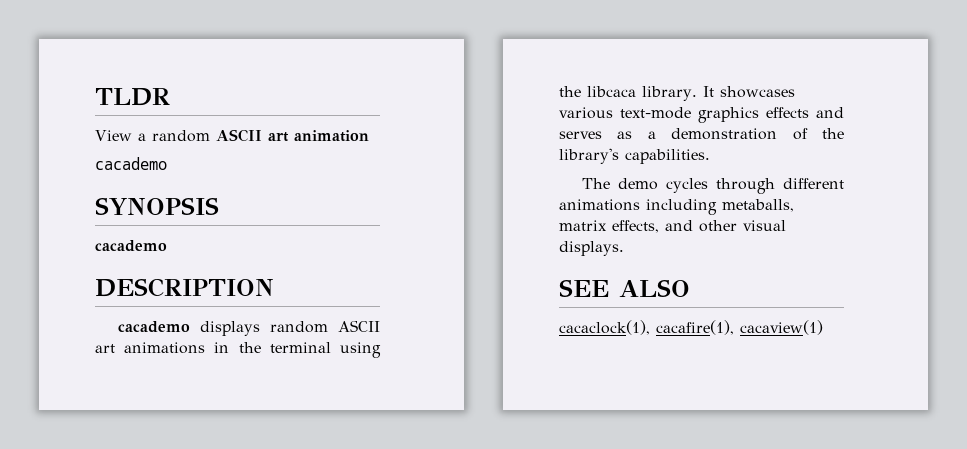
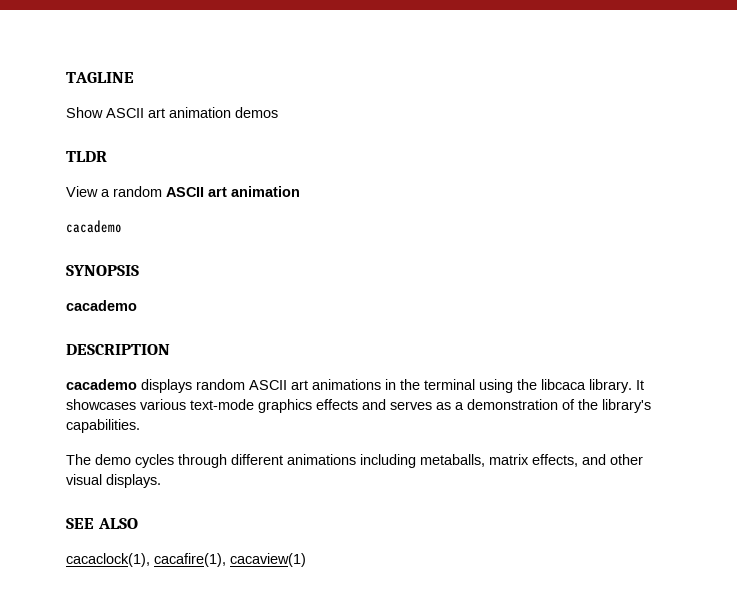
+ TAGLINE
+ Show ASCII art animation demos

